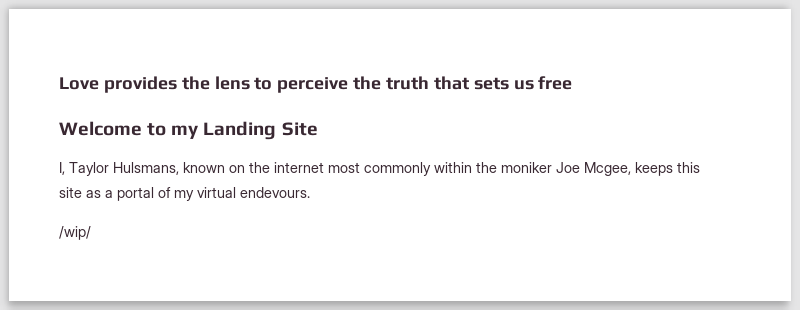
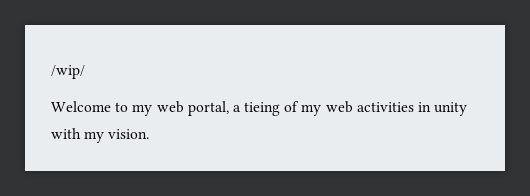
- Love provides the lens to perceive the truth that sets us free
- Welcome to my Landing Site
- I, Taylor Hulsmans, known on the internet most commonly within the moniker Joe Mcgee, keeps this site as a portal of my virtual endevours.
  /wip/
+ Welcome to my web portal, a tieing of my web activities in unity with my vision.

